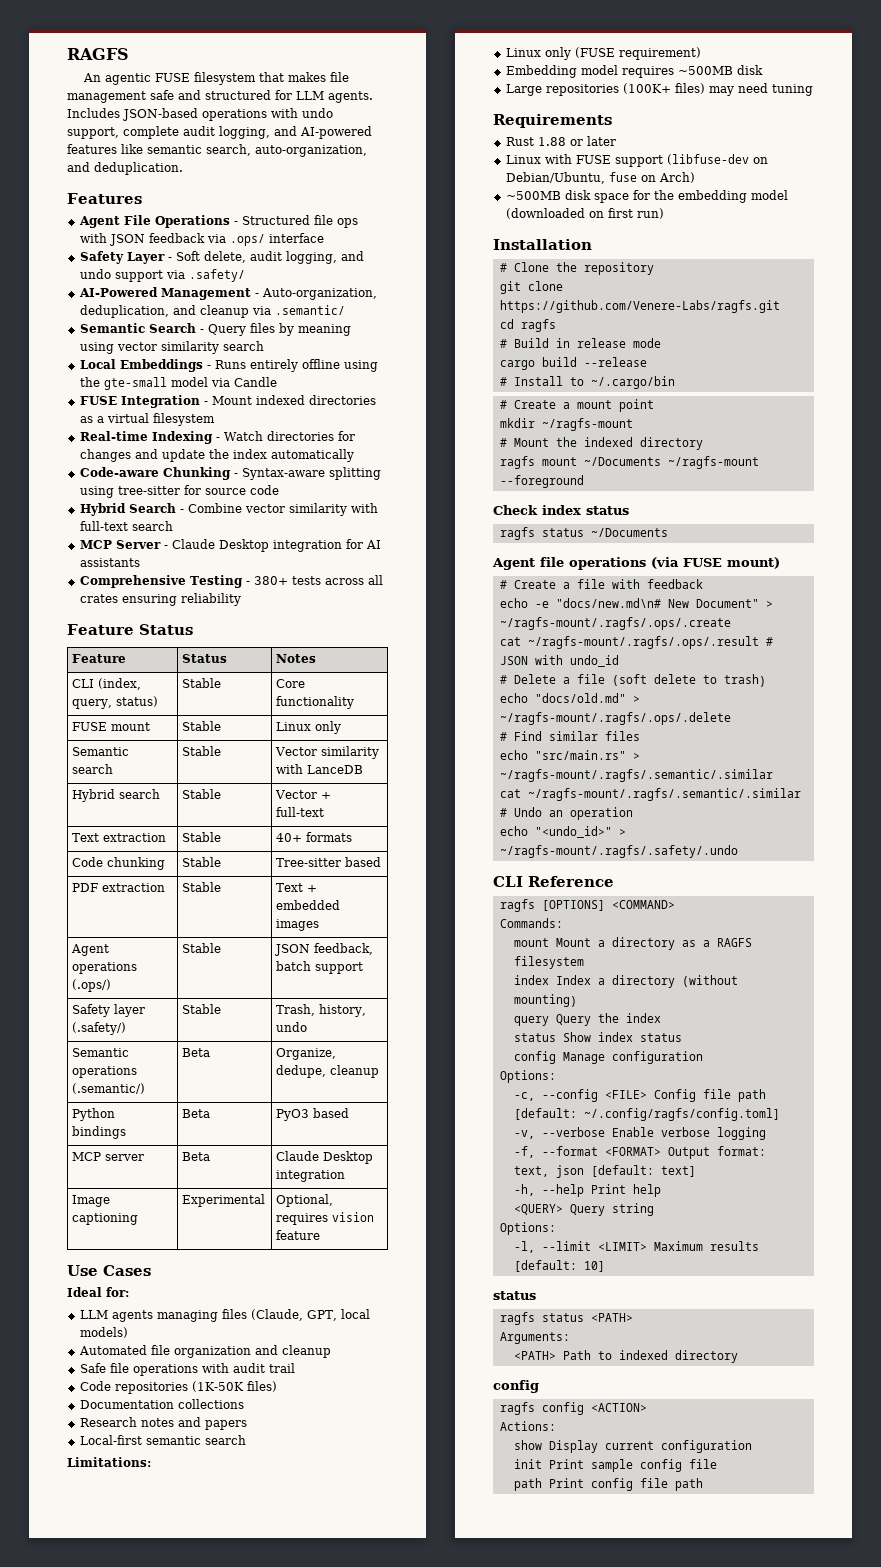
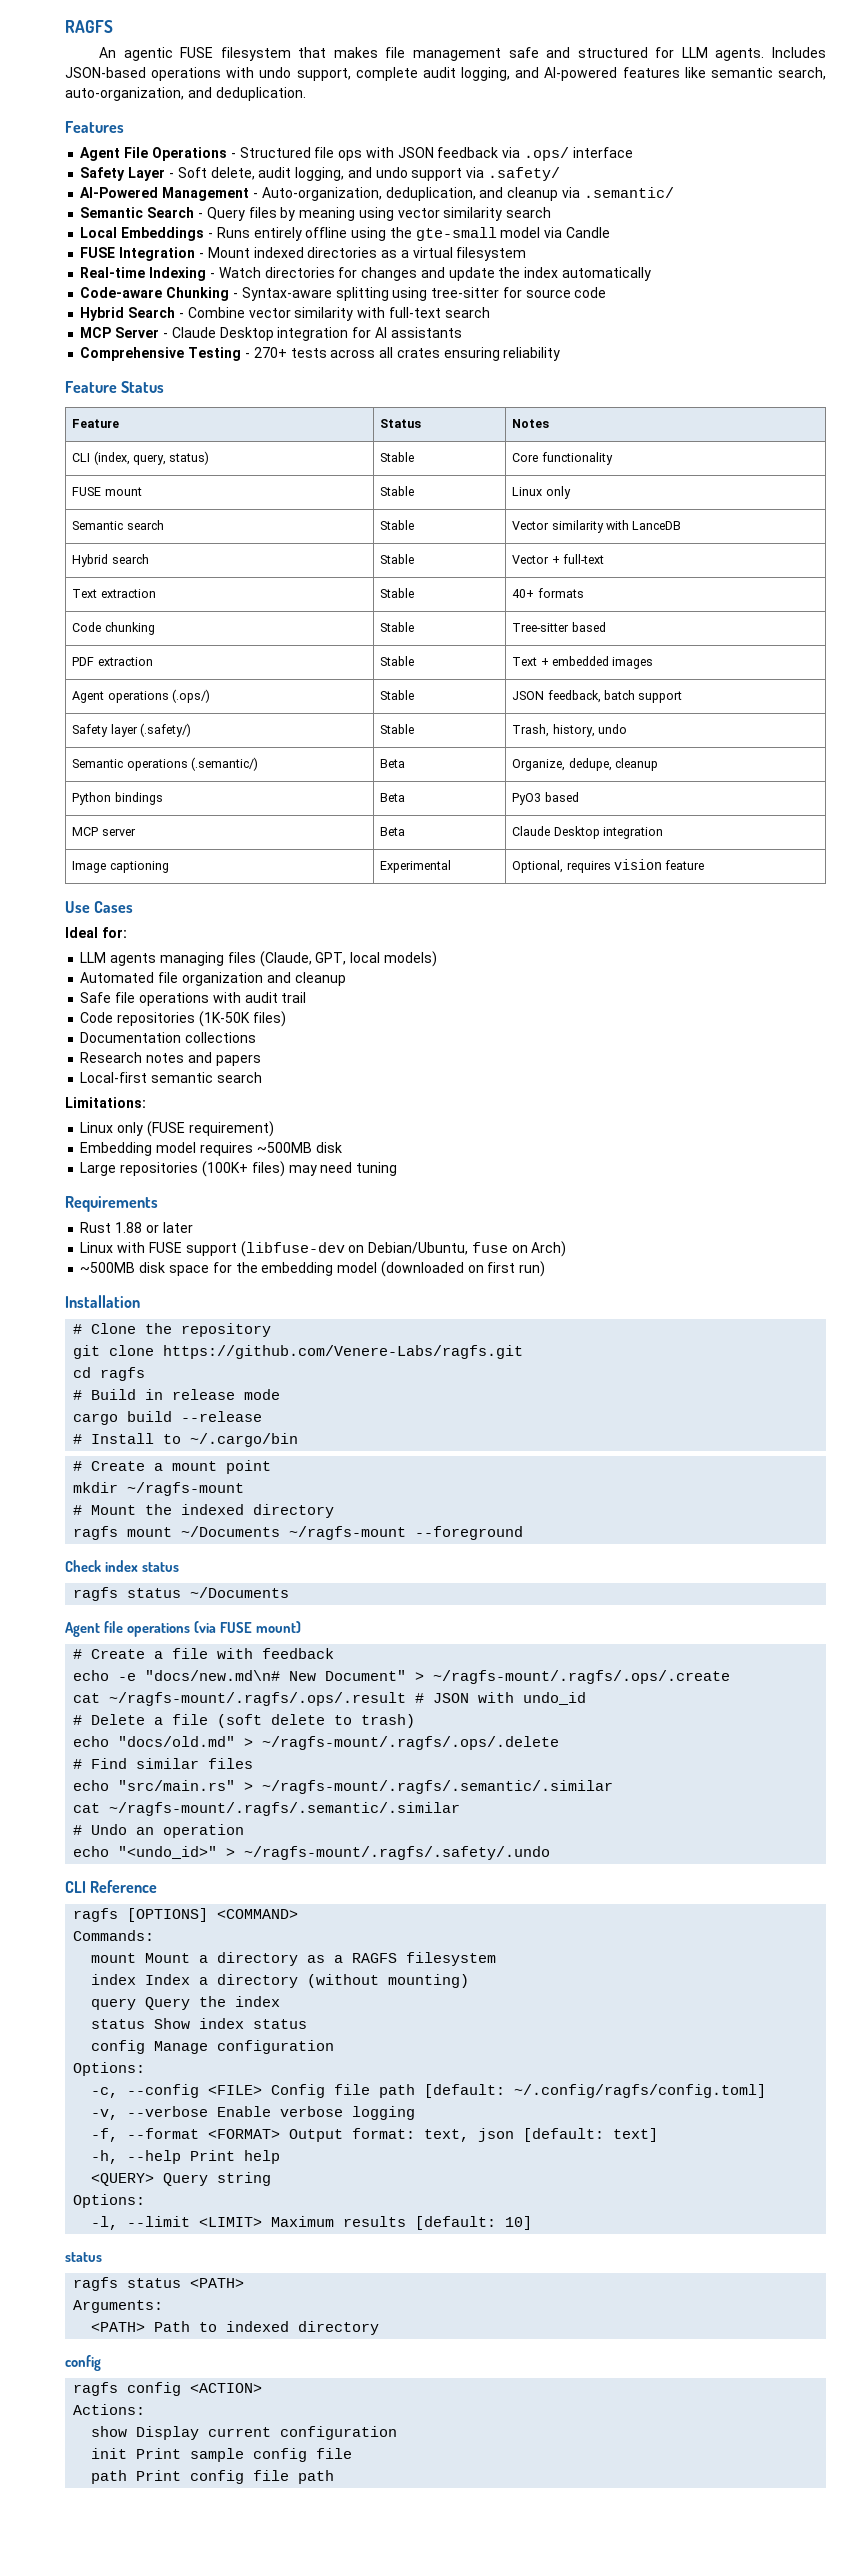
- Comprehensive Testing - 380+ tests across all crates ensuring reliability
+ Comprehensive Testing - 270+ tests across all crates ensuring reliability

